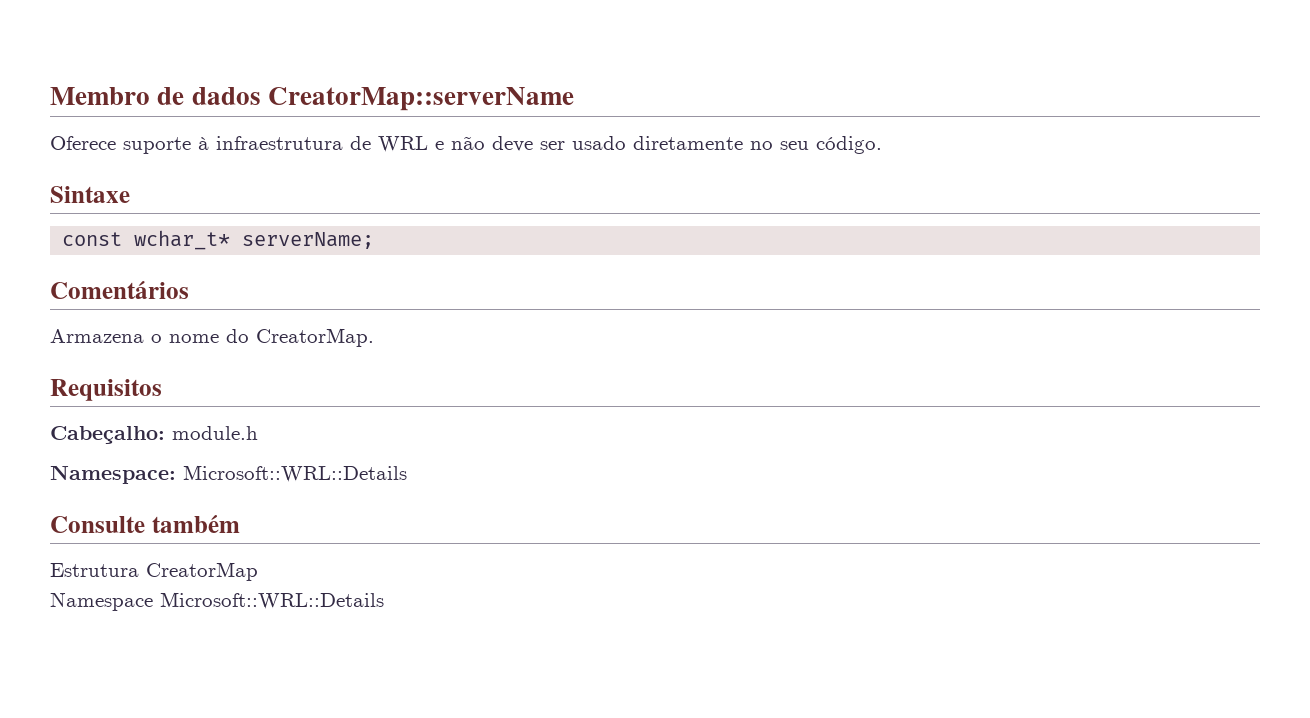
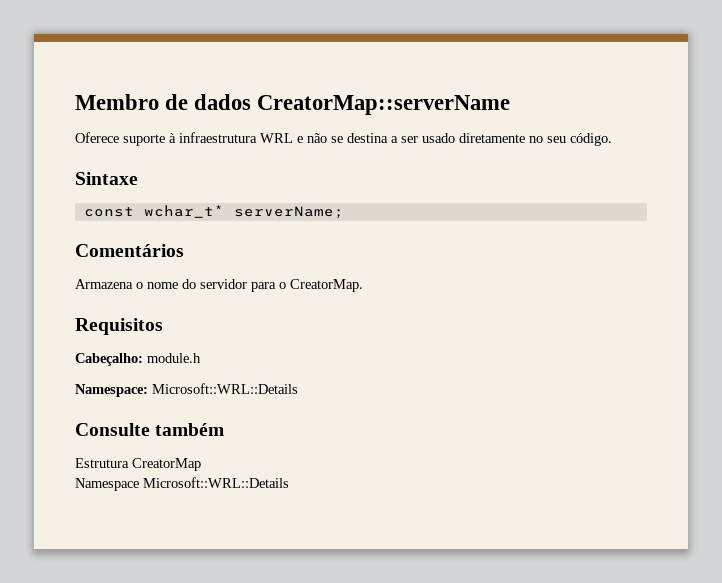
- Oferece suporte à infraestrutura de WRL e não deve ser usado diretamente no seu código.
+ Oferece suporte à infraestrutura WRL e não se destina a ser usado diretamente no seu código.
- Armazena o nome do CreatorMap.
+ Armazena o nome do servidor para o CreatorMap.

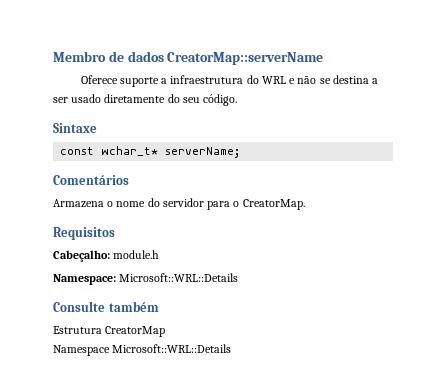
- Oferece suporte à infraestrutura WRL e não se destina a ser usado diretamente no seu código.
+ Oferece suporte a infraestrutura do WRL e não se destina a ser usado diretamente do seu código.

